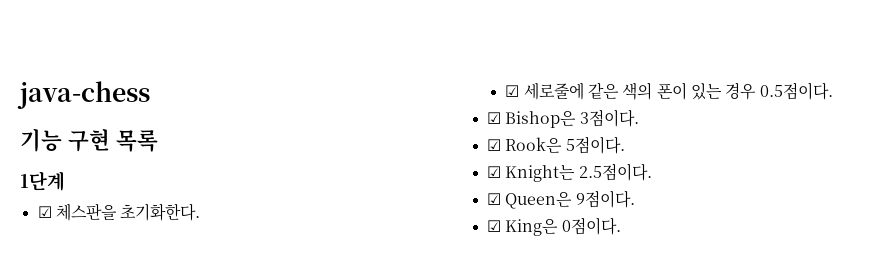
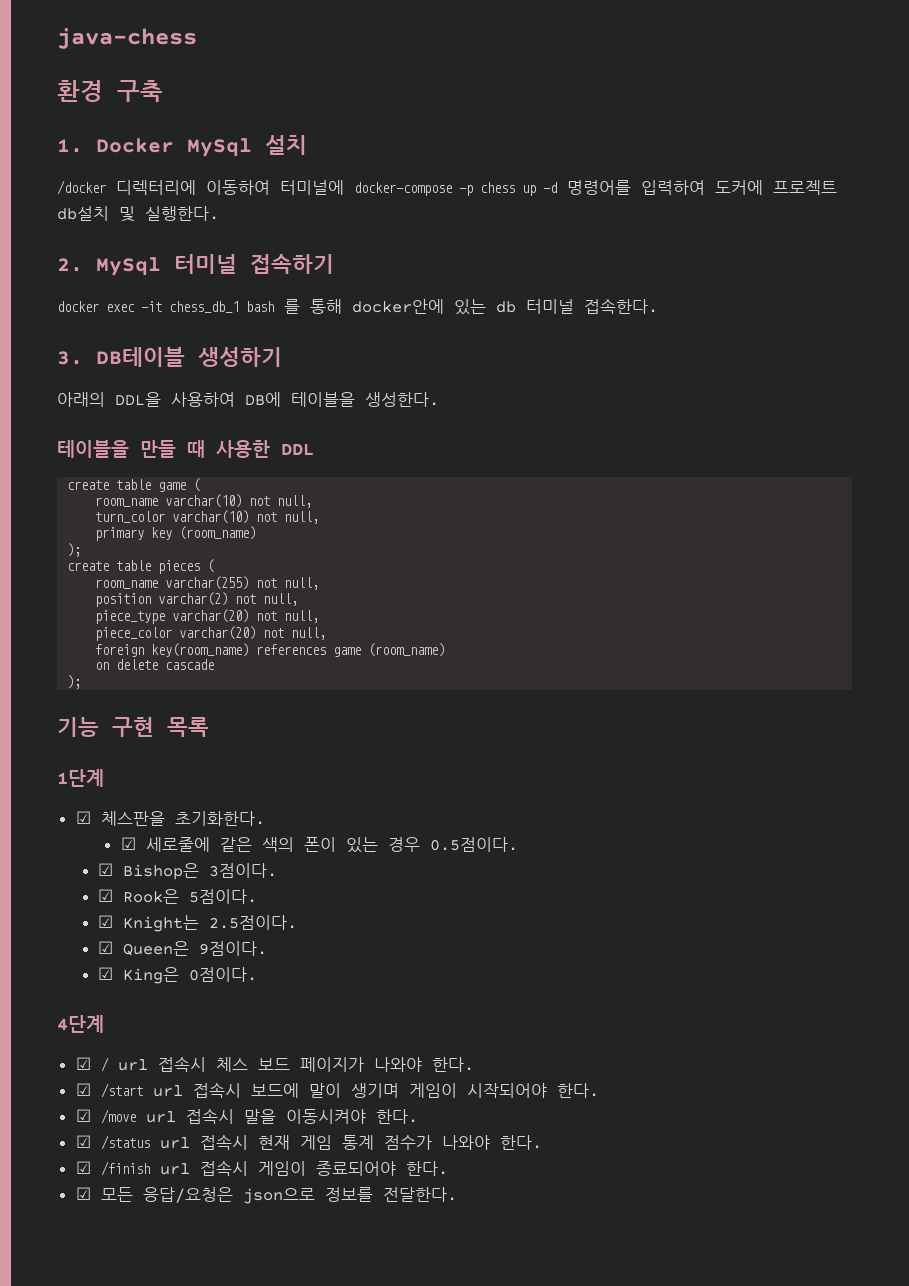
+ 환경 구축
+ 1. Docker MySql 설치
+ /docker 디렉터리에 이동하여 터미널에 docker-compose -p chess up -d 명령어를 입력하여 도커에 프로젝트 db설치 및 실행한다.
+ 2. MySql 터미널 접속하기
+ docker exec -it chess_db_1 bash 를 통해 docker안에 있는 db 터미널 접속한다.
+ 3. DB테이블 생성하기
+ 아래의 DDL을 사용하여 DB에 테이블을 생성한다.
+ 테이블을 만들 때 사용한 DDL
+ create table game (
+ room_name varchar(10) not null,
+ turn_color varchar(10) not null,
+ primary key (room_name)
+ );
+ create table pieces (
+ room_name varchar(255) not null,
+ position varchar(2) not null,
+ piece_type varchar(20) not null,
+ piece_color varchar(20) not null,
+ foreign key(room_name) references game (room_name)
+ on delete cascade
+ );
+ 4단계
+ ☑ / url 접속시 체스 보드 페이지가 나와야 한다.
+ ☑ /start url 접속시 보드에 말이 생기며 게임이 시작되어야 한다.
+ ☑ /move url 접속시 말을 이동시켜야 한다.
+ ☑ /status url 접속시 현재 게임 통계 점수가 나와야 한다.
+ ☑ /finish url 접속시 게임이 종료되어야 한다.
+ ☑ 모든 응답/요청은 json으로 정보를 전달한다.

